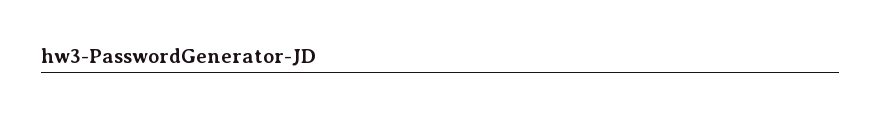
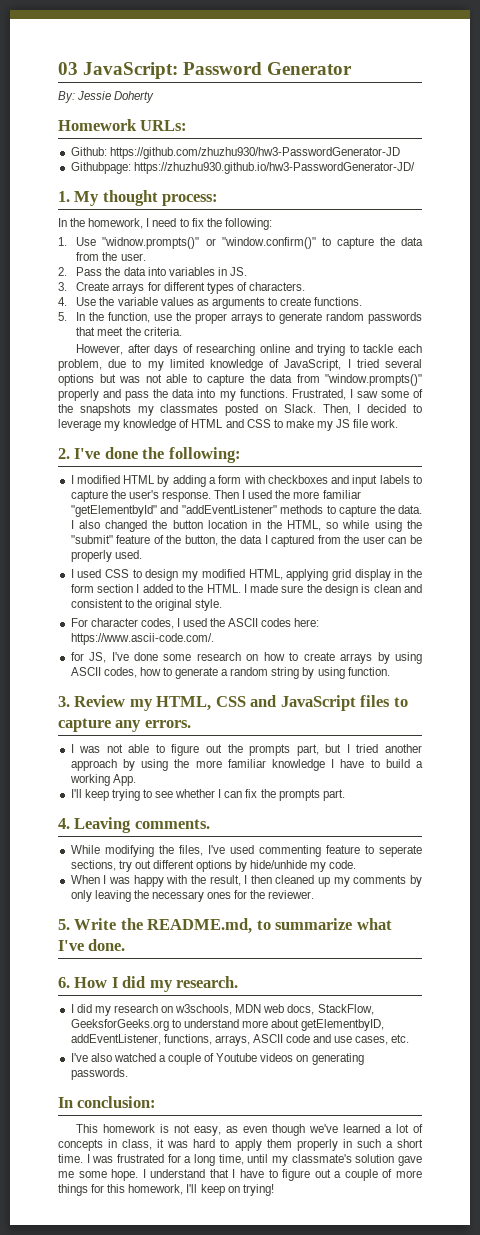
- hw3-PasswordGenerator-JD
+ 03 JavaScript: Password Generator
+ By: Jessie Doherty
+ Homework URLs:
+ Github: https://github.com/zhuzhu930/hw3-PasswordGenerator-JD
+ Githubpage: https://zhuzhu930.github.io/hw3-PasswordGenerator-JD/
+ 1. My thought process:
+ In the homework, I need to fix the following:
+ 1. Use "widnow.prompts()" or "window.confirm()" to capture the data from the user.
+ 2. Pass the data into variables in JS.
+ 3. Create arrays for different types of characters.
+ 4. Use the variable values as arguments to create functions.
+ 5. In the function, use the proper arrays to generate random passwords that meet the criteria.
+ However, after days of researching online and trying to tackle each problem, due to my limited knowledge of JavaScript, I tried several options but was not able to capture the data from "window.prompts()" properly and pass the data into my functions. Frustrated, I saw some of the snapshots my classmates posted on Slack. Then, I decided to leverage my knowledge of HTML and CSS to make my JS file work.
+ 2. I've done the following:
+ I modified HTML by adding a form with checkboxes and input labels to capture the user's response. Then I used the more familiar "getElementbyId" and "addEventListener" methods to capture the data. I also changed the button location in the HTML, so while using the "submit" feature of the button, the data I captured from the user can be properly used.
+ I used CSS to design my modified HTML, applying grid display in the form section I added to the HTML. I made sure the design is clean and consistent to the original style.
+ For character codes, I used the ASCII codes here: https://www.ascii-code.com/.
+ for JS, I've done some research on how to create arrays by using ASCII codes, how to generate a random string by using function.
+ 3. Review my HTML, CSS and JavaScript files to capture any errors.
+ I was not able to figure out the prompts part, but I tried another approach by using the more familiar knowledge I have to build a working App.
+ I'll keep trying to see whether I can fix the prompts part.
+ 4. Leaving comments.
+ While modifying the files, I've used commenting feature to seperate sections, try out different options by hide/unhide my code.
+ When I was happy with the result, I then cleaned up my comments by only leaving the necessary ones for the reviewer.
+ 5. Write the README.md, to summarize what I've done.
+ 6. How I did my research.
+ I did my research on w3schools, MDN web docs, StackFlow, GeeksforGeeks.org to understand more about getElementbyID, addEventListener, functions, arrays, ASCII code and use cases, etc.
+ I've also watched a couple of Youtube videos on generating passwords.
+ In conclusion:
+ This homework is not easy, as even though we've learned a lot of concepts in class, it was hard to apply them properly in such a short time. I was frustrated for a long time, until my classmate's solution gave me some hope. I understand that I have to figure out a couple of more things for this homework, I'll keep on trying!

